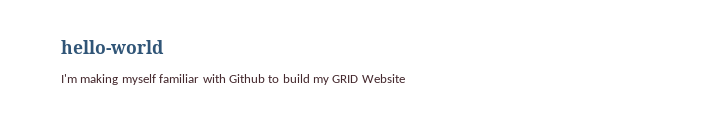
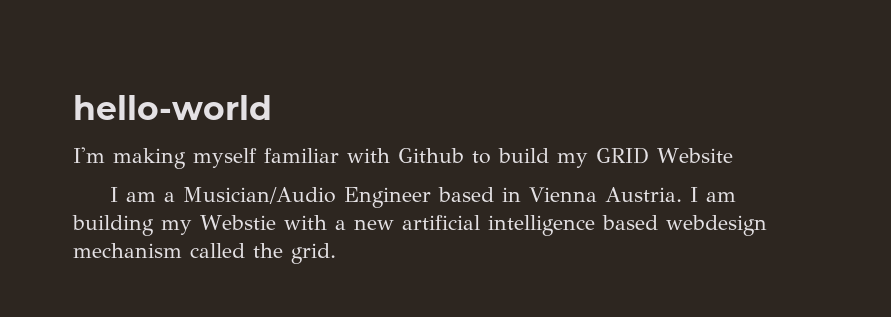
+ I am a Musician/Audio Engineer based in Vienna Austria. I am building my Webstie with a new artificial intelligence based webdesign mechanism called the grid.

